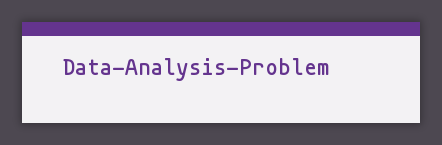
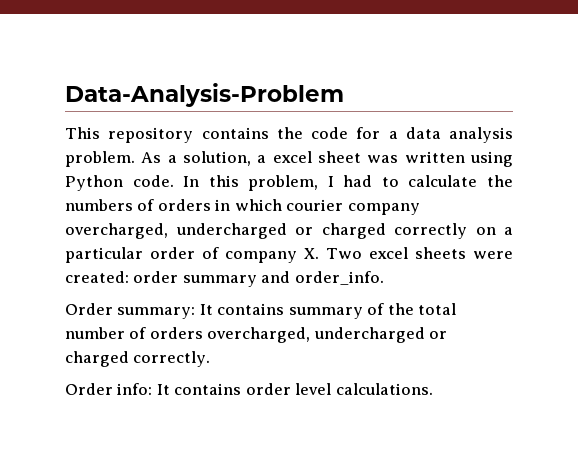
+ This repository contains the code for a data analysis problem. As a solution, a excel sheet was written using Python code. In this problem, I had to calculate the numbers of orders in which courier company overcharged, undercharged or charged correctly on a particular order of company X. Two excel sheets were created: order summary and order_info.
+ Order summary: It contains summary of the total number of orders overcharged, undercharged or charged correctly.
+ Order info: It contains order level calculations.

